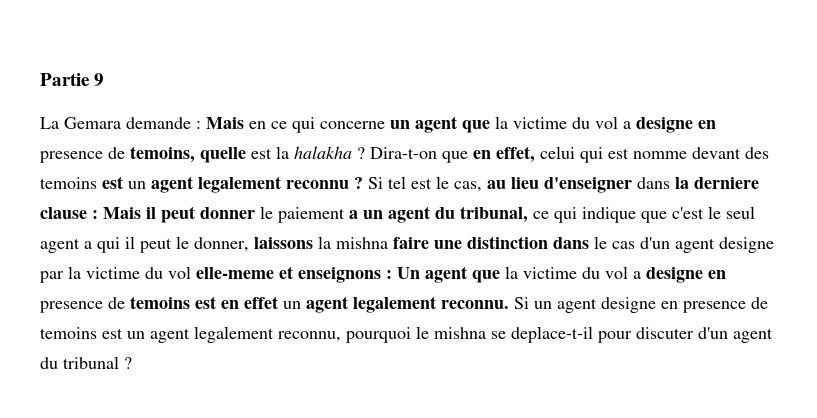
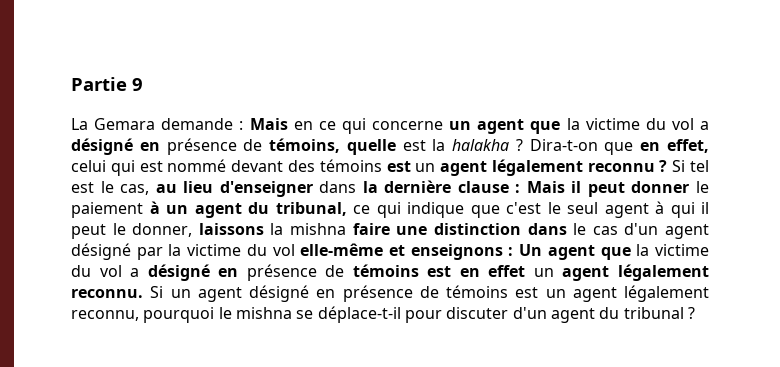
- La Gemara demande : Mais en ce qui concerne un agent que la victime du vol a designe en presence de temoins, quelle est la halakha ?
+ La Gemara demande : Mais en ce qui concerne un agent que la victime du vol a désigné en présence de témoins, quelle est la halakha ?
- Dira-t-on que en effet, celui qui est nomme devant des temoins est un agent legalement reconnu ?
+ Dira-t-on que en effet, celui qui est nommé devant des témoins est un agent légalement reconnu ?
- Si tel est le cas, au lieu d'enseigner dans la derniere clause :
+ Si tel est le cas, au lieu d'enseigner dans la dernière clause :
- Mais il peut donner le paiement a un agent du tribunal, ce qui indique que c'est le seul agent a qui il peut le donner, laissons la mishna faire une distinction dans le cas d'un agent designe par la victime du vol elle-meme et enseignons :
+ Mais il peut donner le paiement à un agent du tribunal, ce qui indique que c'est le seul agent à qui il peut le donner, laissons la mishna faire une distinction dans le cas d'un agent désigné par la victime du vol elle-même et enseignons :
- Un agent que la victime du vol a designe en presence de temoins est en effet un agent legalement reconnu.
+ Un agent que la victime du vol a désigné en présence de témoins est en effet un agent légalement reconnu.
- Si un agent designe en presence de temoins est un agent legalement reconnu, pourquoi le mishna se deplace-t-il pour discuter d'un agent du tribunal ?
+ Si un agent désigné en présence de témoins est un agent légalement reconnu, pourquoi le mishna se déplace-t-il pour discuter d'un agent du tribunal ?

